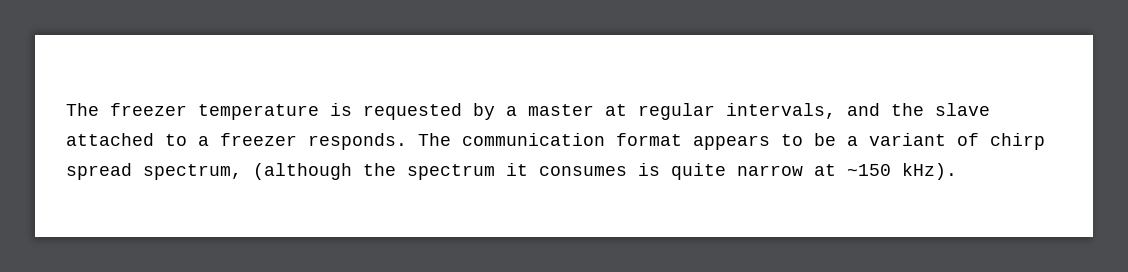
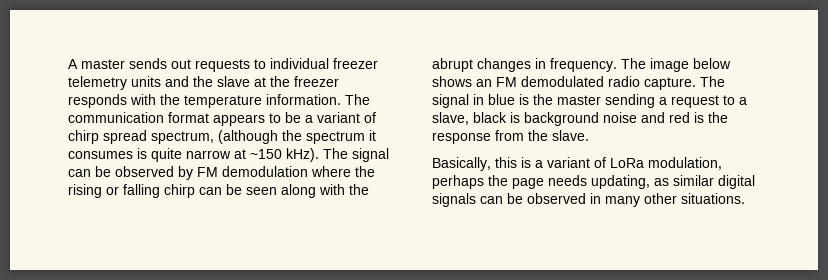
- The freezer temperature is requested by a master at regular intervals, and the slave attached to a freezer responds.
+ A master sends out requests to individual freezer telemetry units and the slave at the freezer responds with the temperature information.
+ The signal can be observed by FM demodulation where the rising or falling chirp can be seen along with the abrupt changes in frequency. The image below shows an FM demodulated radio capture. The signal in blue is the master sending a request to a slave, black is background noise and red is the response from the slave.
+ Basically, this is a variant of LoRa modulation, perhaps the page needs updating, as similar digital signals can be observed in many other situations.

